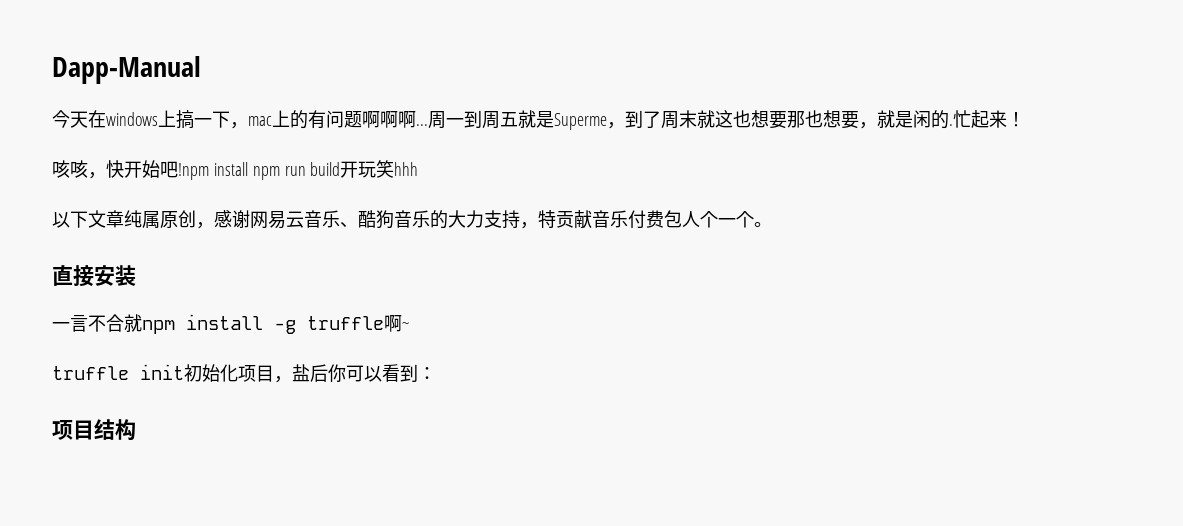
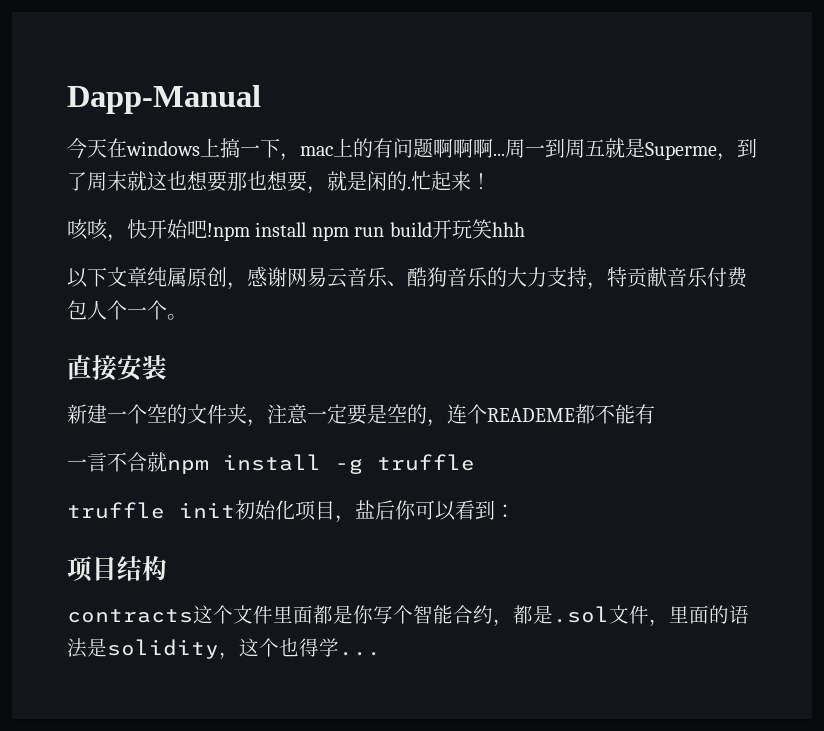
+ 新建一个空的文件夹，注意一定要是空的，连个READEME都不能有
- 一言不合就npm install -g truffle啊~
+ 一言不合就npm install -g truffle
+ contracts这个文件里面都是你写个智能合约，都是.sol文件，里面的语法是solidity，这个也得学...

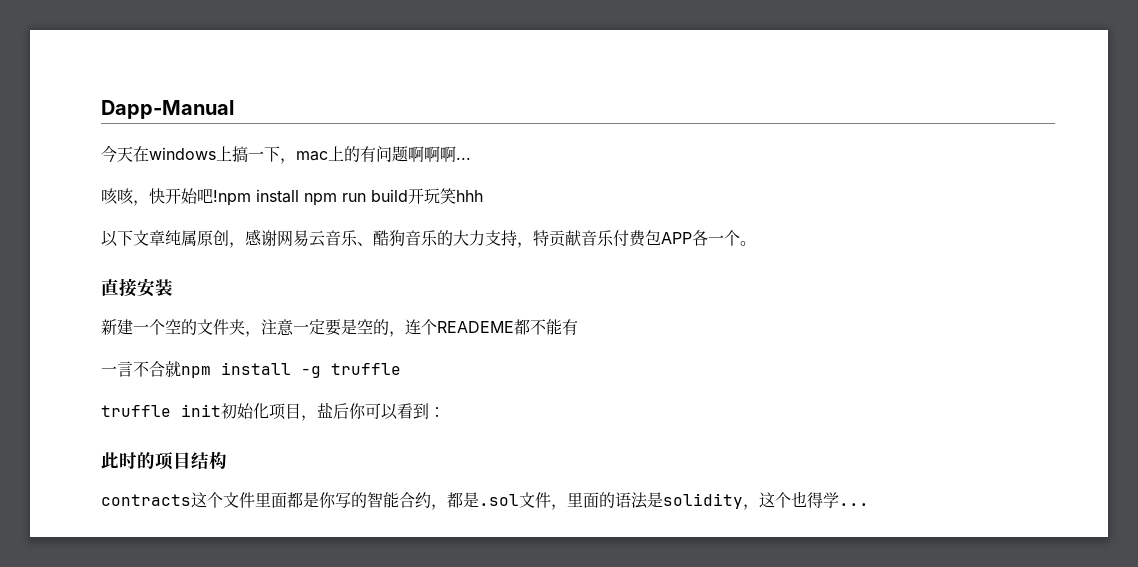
- 周一到周五就是Superme，到了周末就这也想要那也想要，就是闲的.忙起来！
- 以下文章纯属原创，感谢网易云音乐、酷狗音乐的大力支持，特贡献音乐付费包人个一个。
+ 以下文章纯属原创，感谢网易云音乐、酷狗音乐的大力支持，特贡献音乐付费包APP各一个。
- 项目结构
+ 此时的项目结构
- contracts这个文件里面都是你写个智能合约，都是.sol文件，里面的语法是solidity，这个也得学...
+ contracts这个文件里面都是你写的智能合约，都是.sol文件，里面的语法是solidity，这个也得学...

